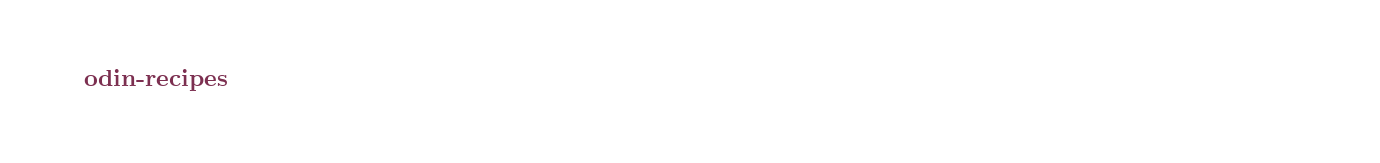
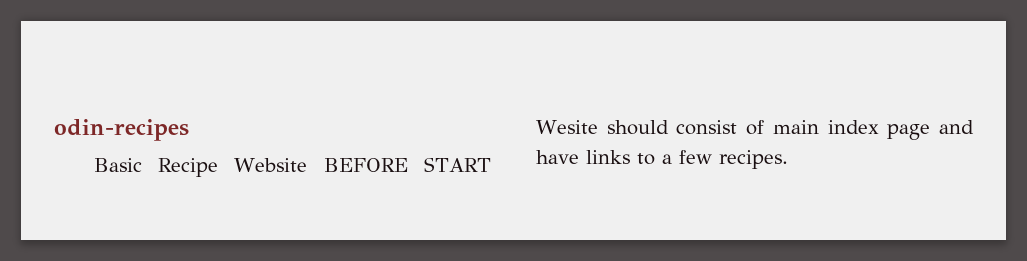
+ Basic Recipe Website BEFORE START Wesite should consist of main index page and have links to a few recipes.

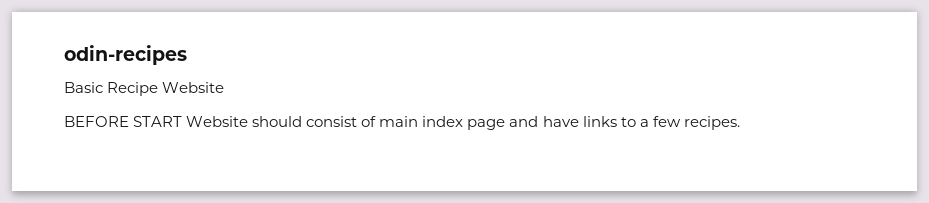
- Basic Recipe Website BEFORE START Wesite should consist of main index page and have links to a few recipes.
+ Basic Recipe Website
+ BEFORE START Website should consist of main index page and have links to a few recipes.

